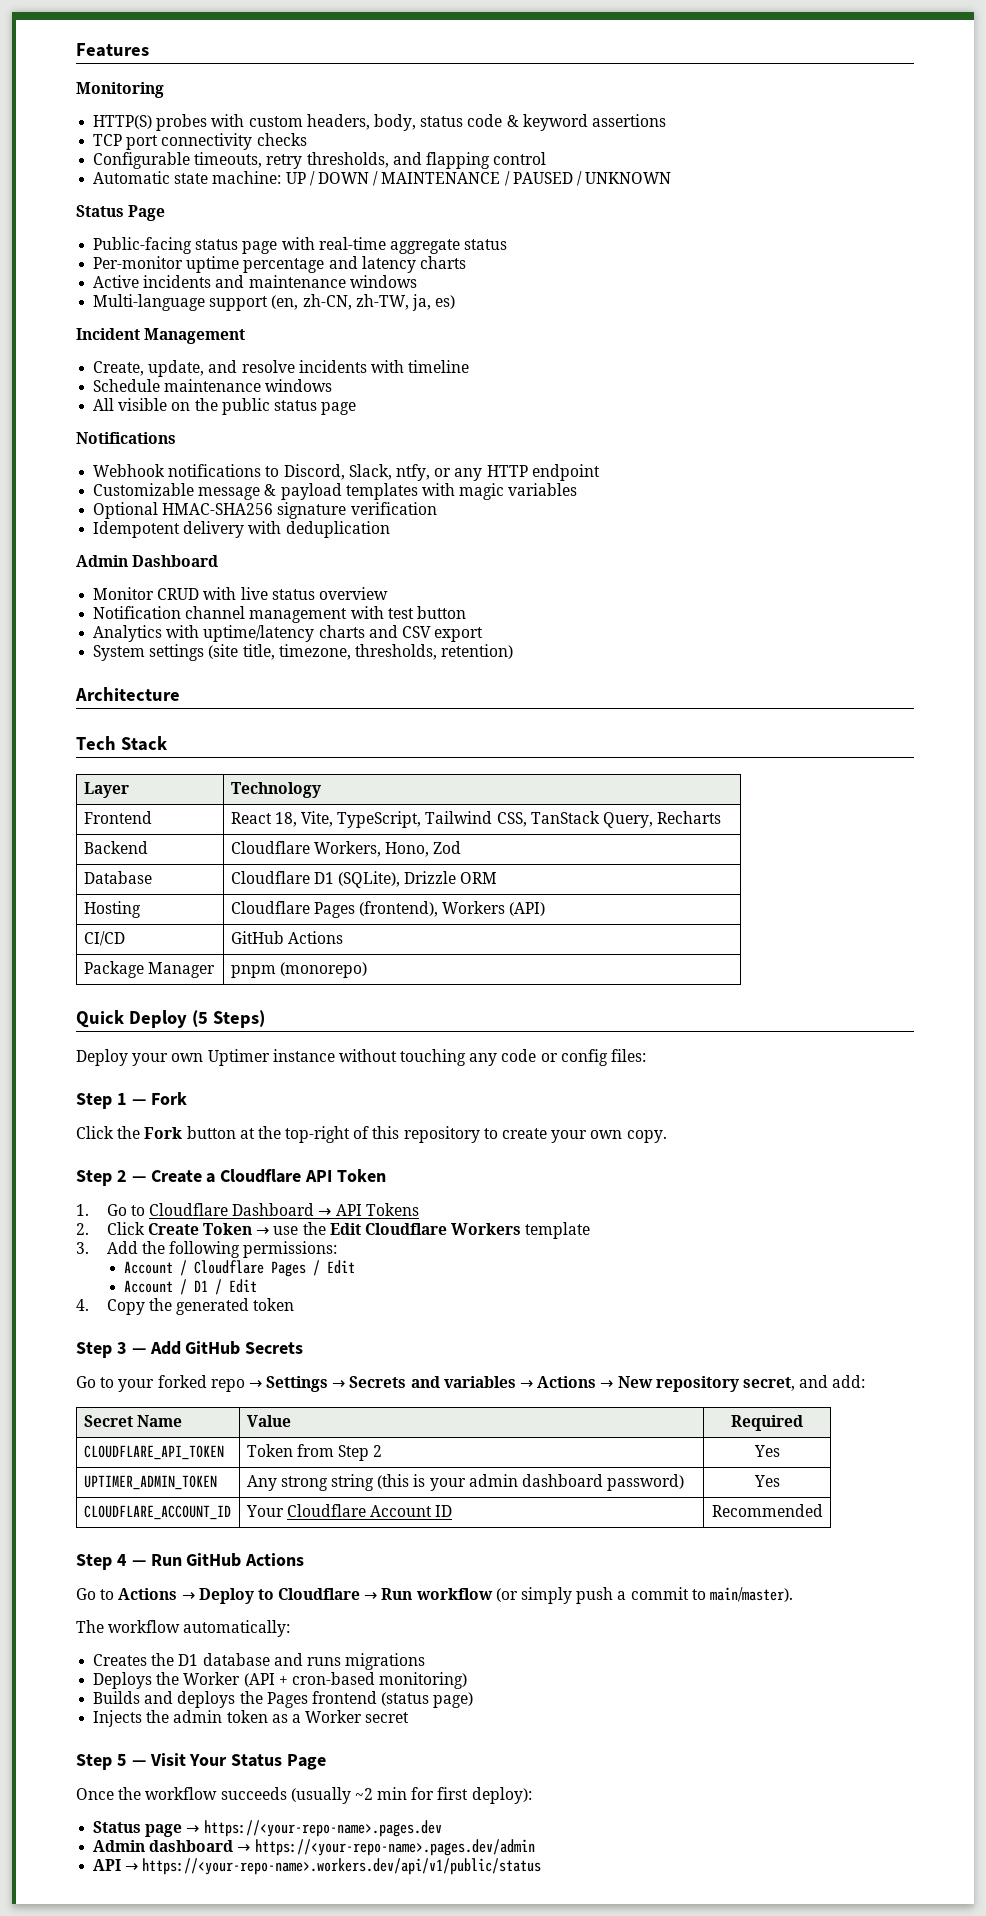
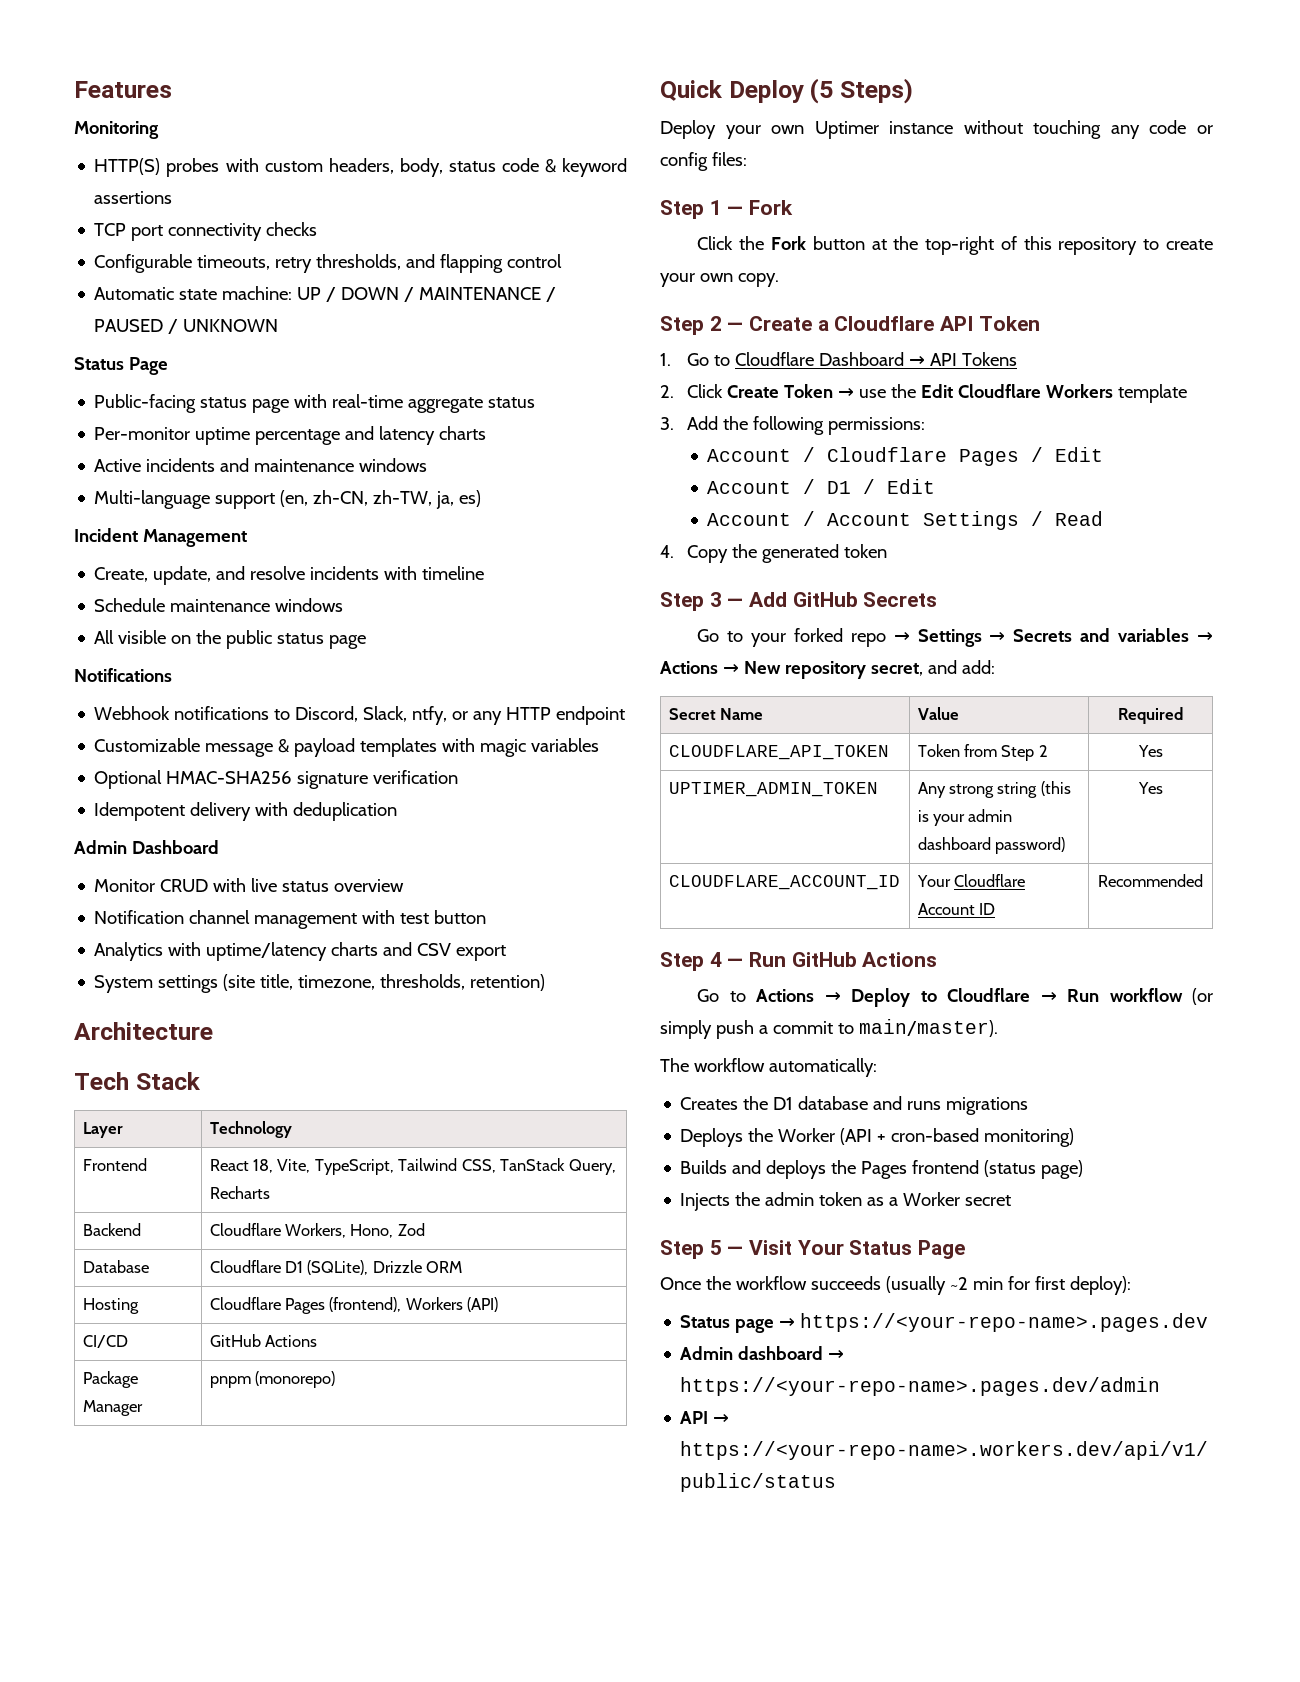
+ Account / Account Settings / Read

